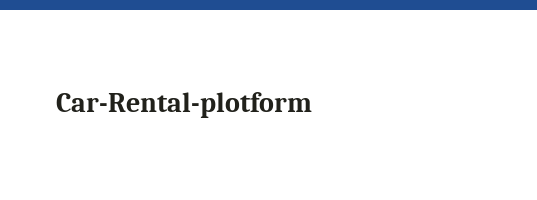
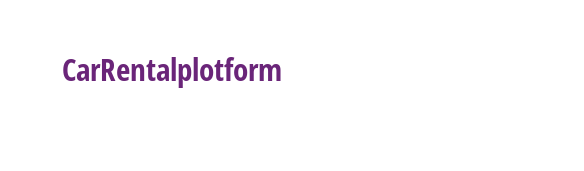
- Car-Rental-plotform
+ CarRentalplotform

